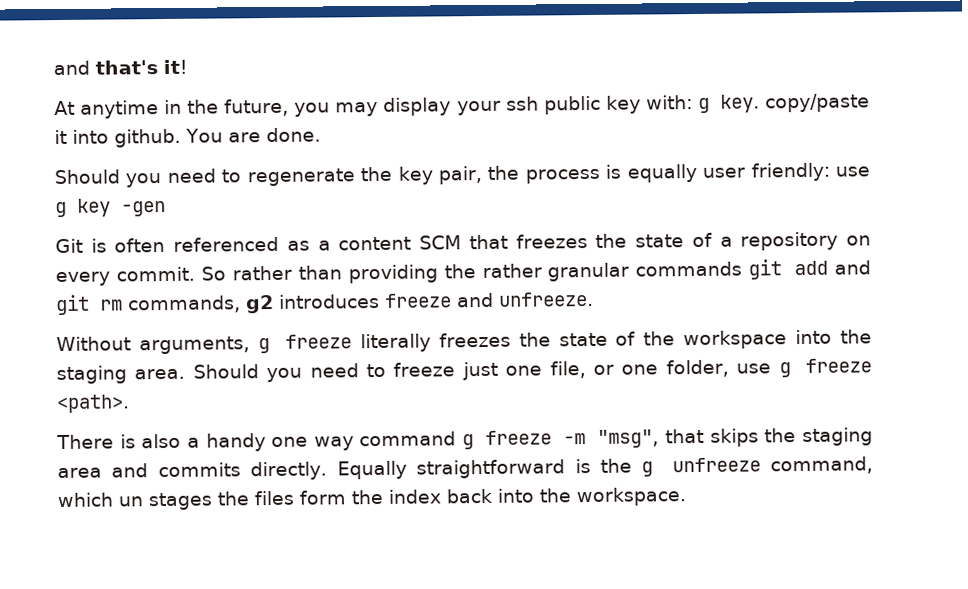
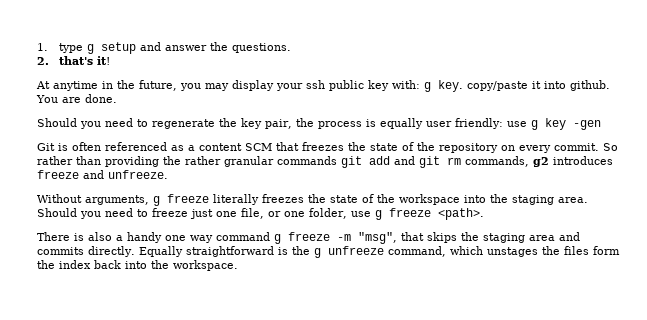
- and that's it!
+ 1. type g setup and answer the questions.
+ 2. that's it!
- Git is often referenced as a content SCM that freezes the state of a repository on every commit.
+ Git is often referenced as a content SCM that freezes the state of the repository on every commit.
- Equally straightforward is the g unfreeze command, which un stages the files form the index back into the workspace.
+ Equally straightforward is the g unfreeze command, which unstages the files form the index back into the workspace.

